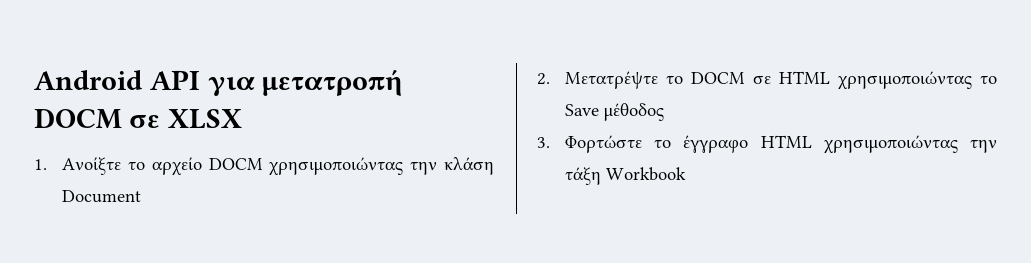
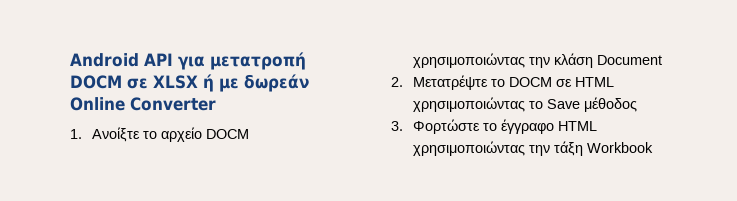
- Android API για μετατροπή DOCM σε XLSX
+ Android API για μετατροπή DOCM σε XLSX ή με δωρεάν Online Converter

